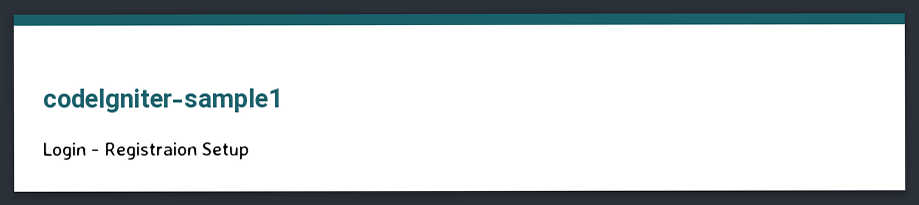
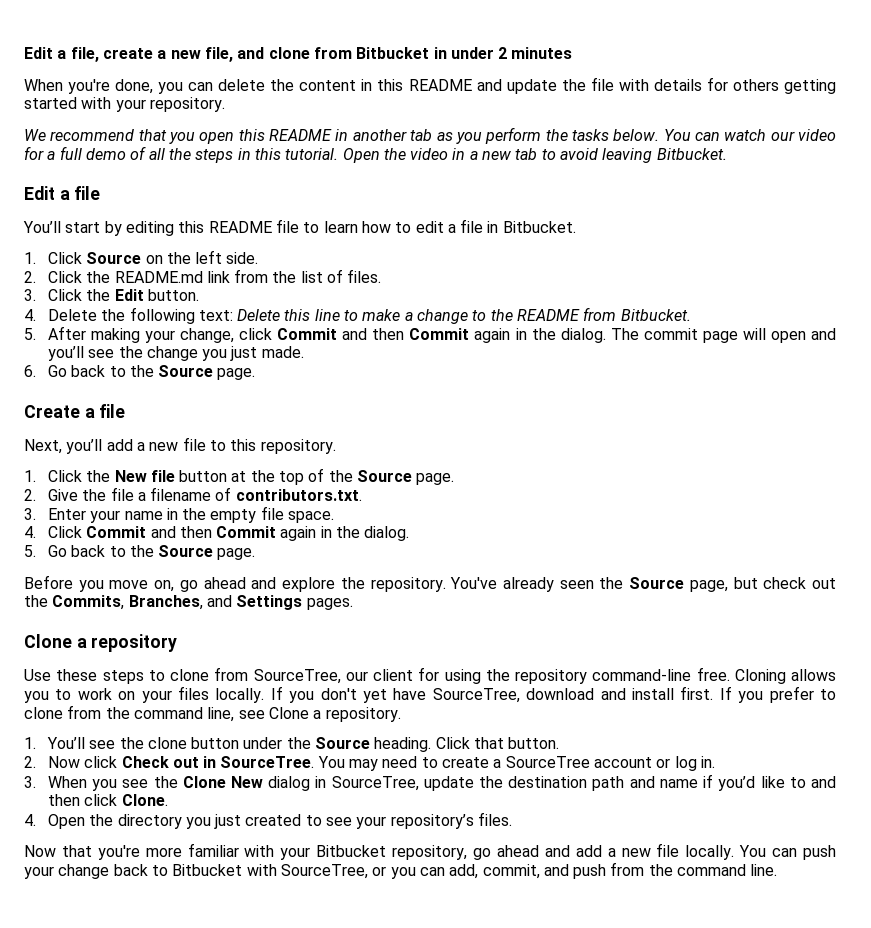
- codelgniter-sample1
- Login - Registraion Setup
+ Edit a file, create a new file, and clone from Bitbucket in under 2 minutes
+ When you're done, you can delete the content in this README and update the file with details for others getting started with your repository.
+ We recommend that you open this README in another tab as you perform the tasks below. You can watch our video for a full demo of all the steps in this tutorial. Open the video in a new tab to avoid leaving Bitbucket.
+ Edit a file
+ You’ll start by editing this README file to learn how to edit a file in Bitbucket.
+ 1. Click Source on the left side.
+ 2. Click the README.md link from the list of files.
+ 3. Click the Edit button.
+ 4. Delete the following text: Delete this line to make a change to the README from Bitbucket.
+ 5. After making your change, click Commit and then Commit again in the dialog. The commit page will open and you’ll see the change you just made.
+ 6. Go back to the Source page.
+ Create a file
+ Next, you’ll add a new file to this repository.
+ 1. Click the New file button at the top of the Source page.
+ 2. Give the file a filename of contributors.txt.
+ 3. Enter your name in the empty file space.
+ 4. Click Commit and then Commit again in the dialog.
+ 5. Go back to the Source page.
+ Before you move on, go ahead and explore the repository. You've already seen the Source page, but check out the Commits, Branches, and Settings pages.
+ Clone a repository
+ Use these steps to clone from SourceTree, our client for using the repository command-line free. Cloning allows you to work on your files locally. If you don't yet have SourceTree, download and install first. If you prefer to clone from the command line, see Clone a repository.
+ 1. You’ll see the clone button under the Source heading. Click that button.
+ 2. Now click Check out in SourceTree. You may need to create a SourceTree account or log in.
+ 3. When you see the Clone New dialog in SourceTree, update the destination path and name if you’d like to and then click Clone.
+ 4. Open the directory you just created to see your repository’s files.
+ Now that you're more familiar with your Bitbucket repository, go ahead and add a new file locally. You can push your change back to Bitbucket with SourceTree, or you can add, commit, and push from the command line.

